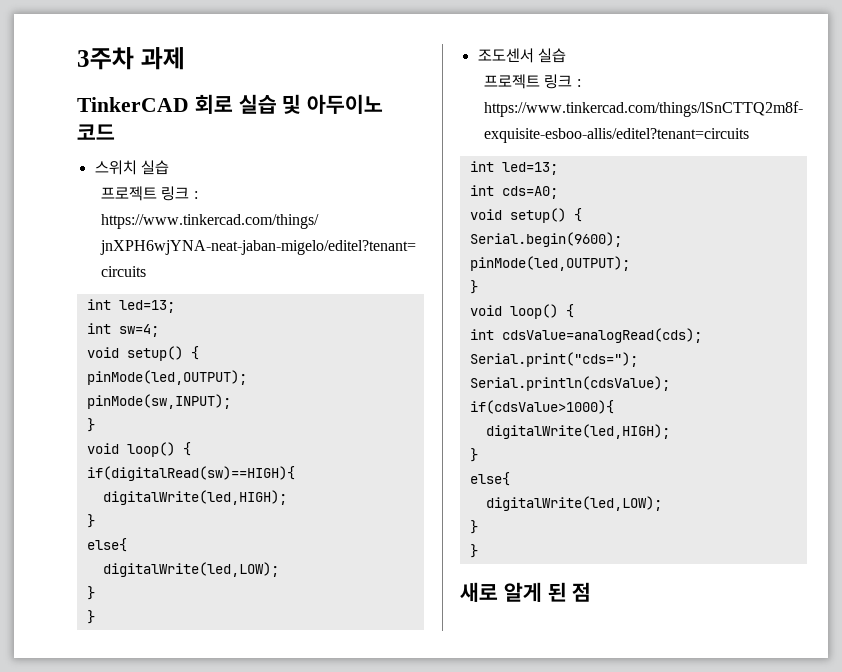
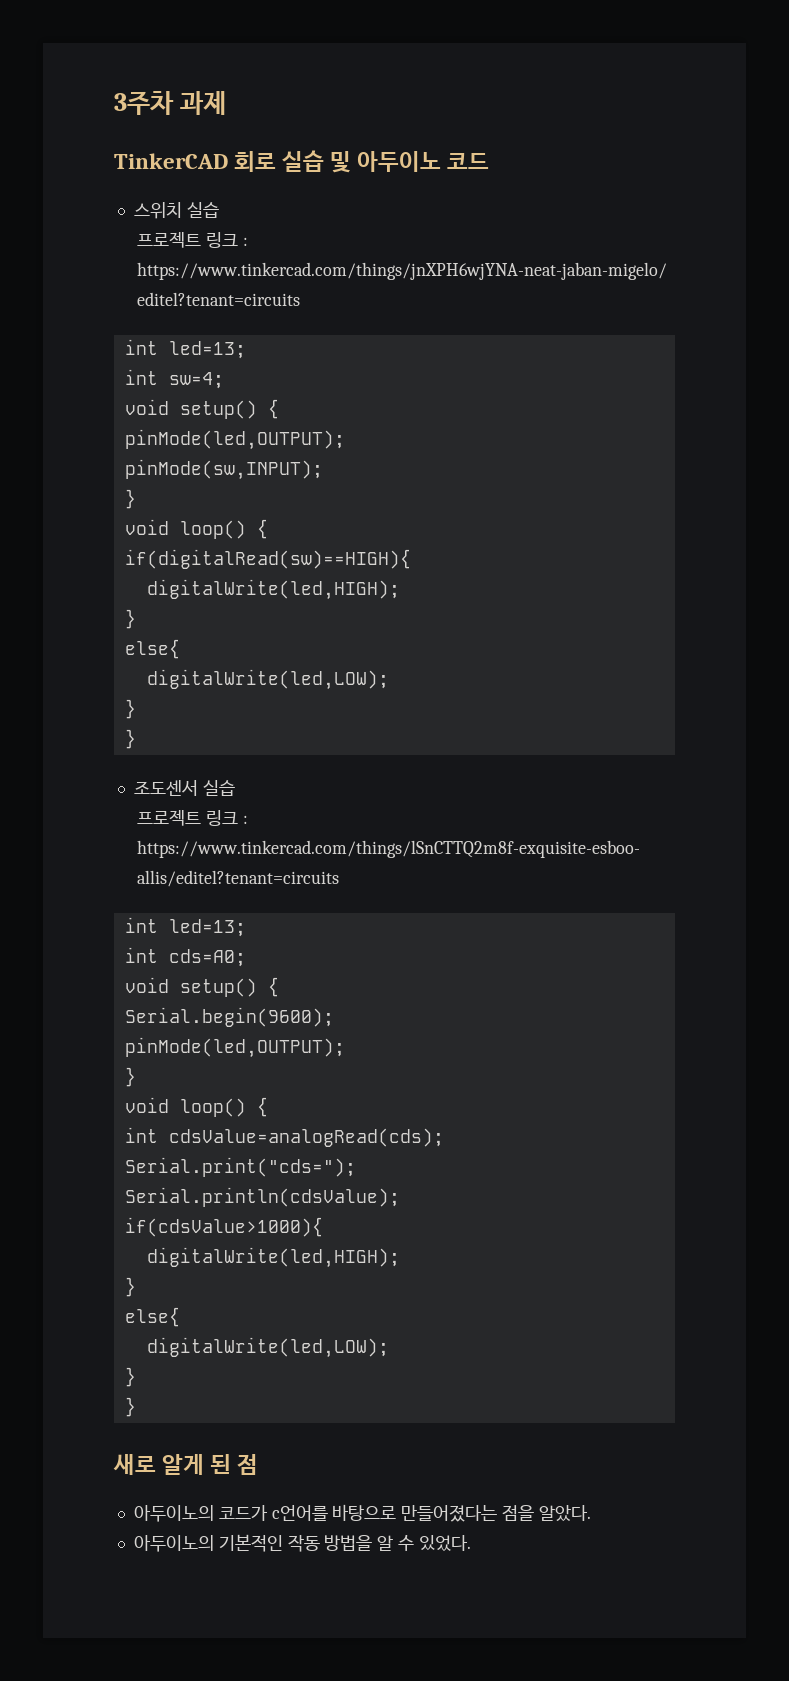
+ 아두이노의 코드가 c언어를 바탕으로 만들어졌다는 점을 알았다.
+ 아두이노의 기본적인 작동 방법을 알 수 있었다.

